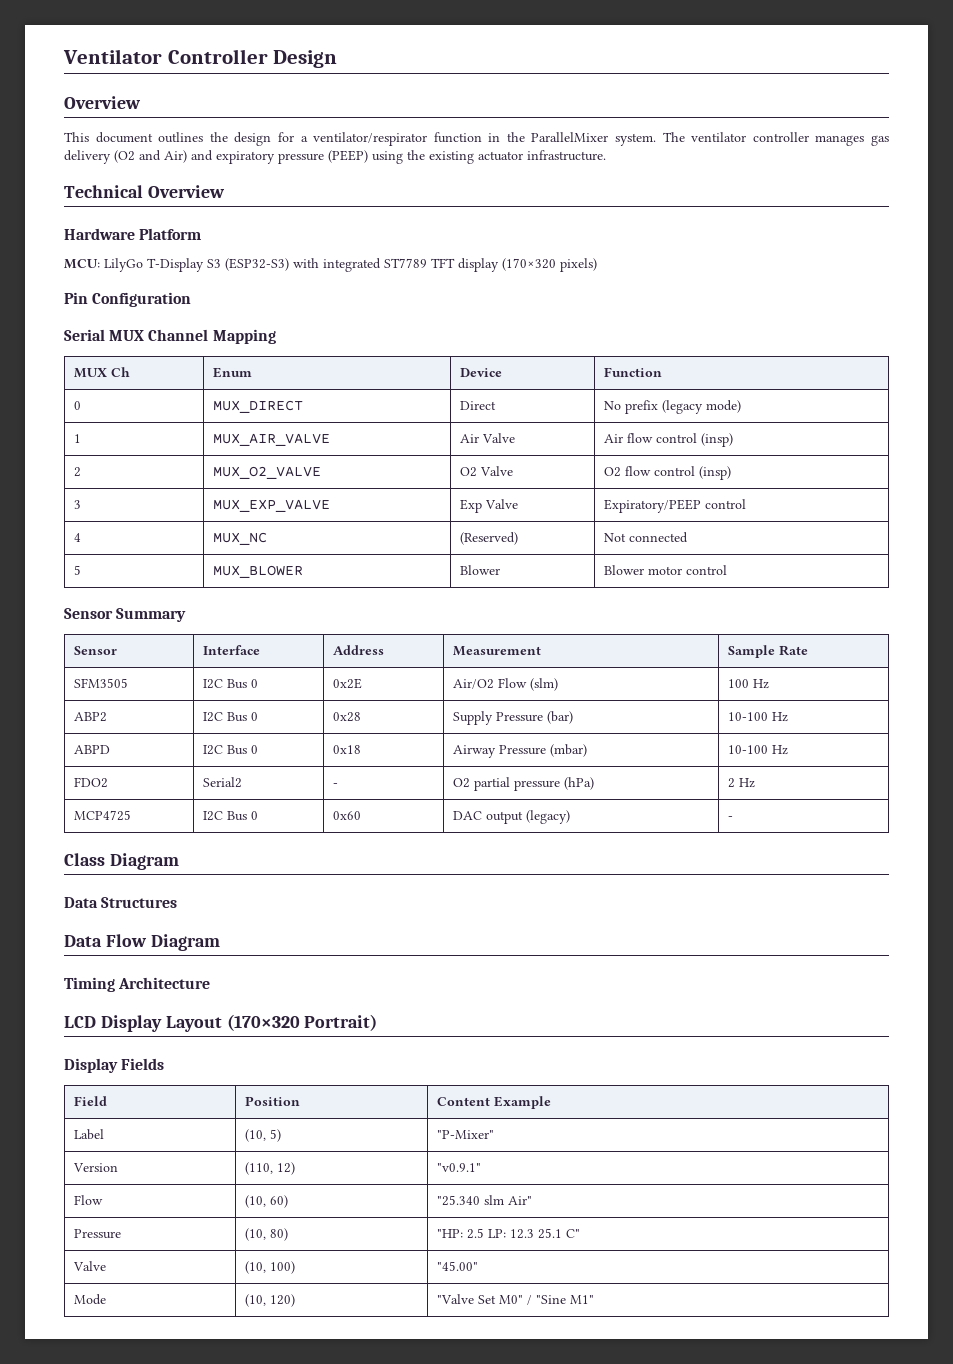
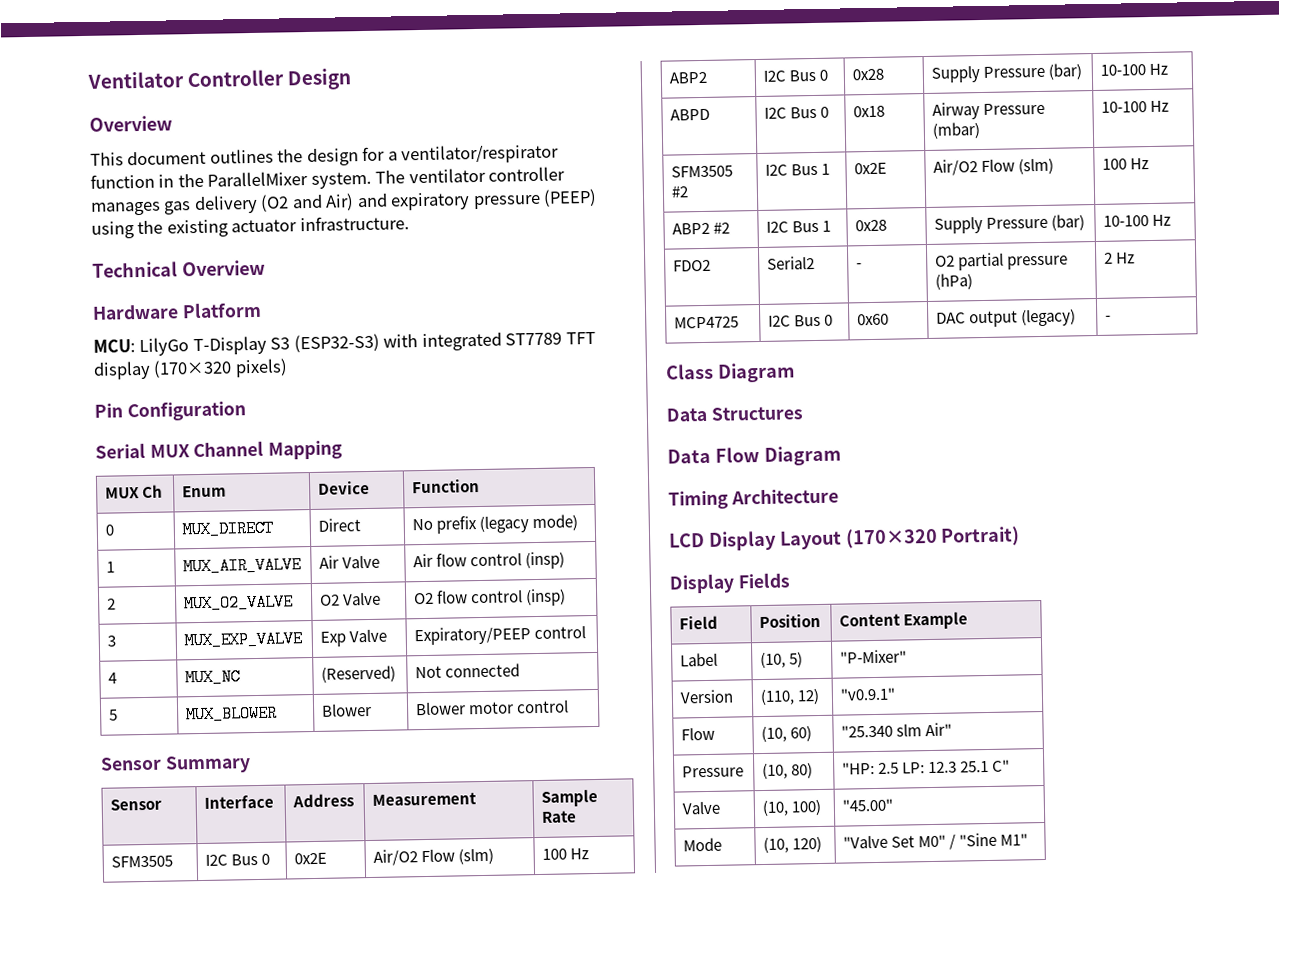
+ SFM3505 #2 | I2C Bus 1 | 0x2E | Air/O2 Flow (slm) | 100 Hz
+ ABP2 #2 | I2C Bus 1 | 0x28 | Supply Pressure (bar) | 10-100 Hz

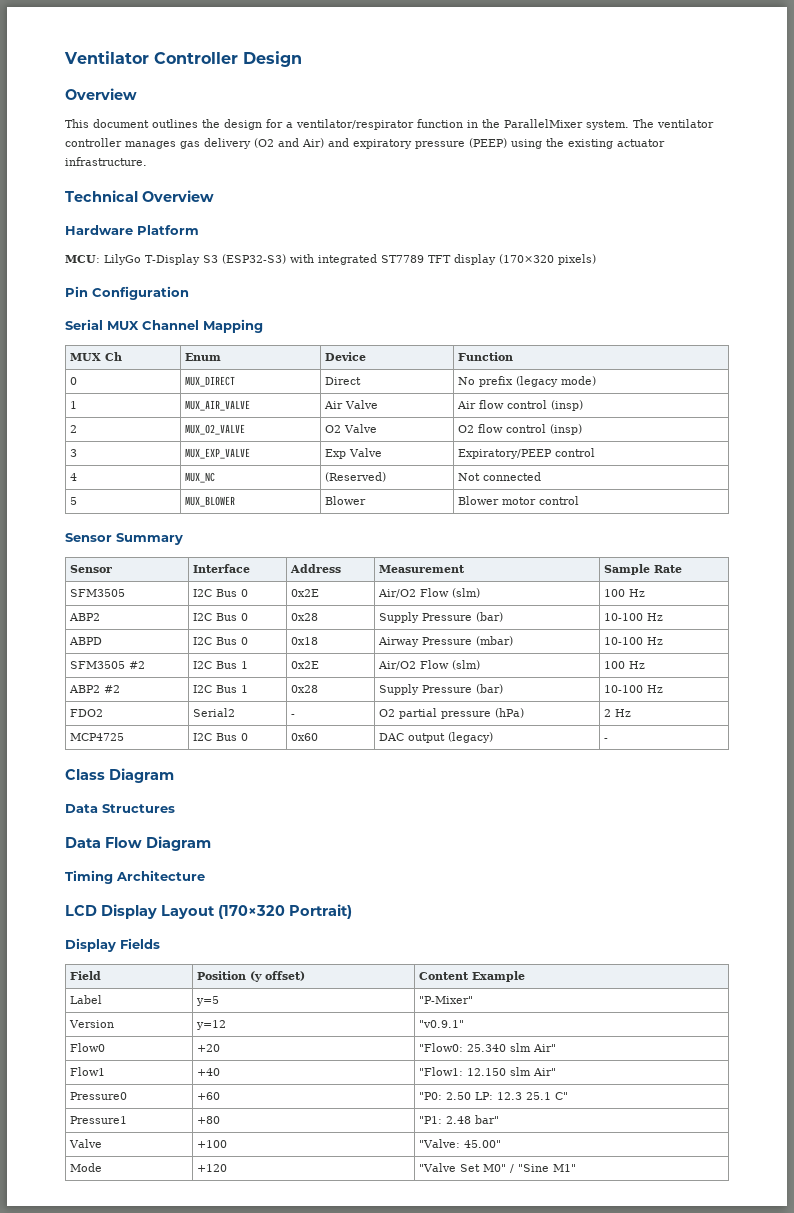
- Field | Position | Content Example
+ Field | Position (y offset) | Content Example
- Label | (10, 5) | "P-Mixer"
+ Label | y=5 | "P-Mixer"
- Version | (110, 12) | "v0.9.1"
+ Version | y=12 | "v0.9.1"
- Flow | (10, 60) | "25.340 slm Air"
- Pressure | (10, 80) | "HP: 2.5 LP: 12.3 25.1 C"
- Valve | (10, 100) | "45.00"
+ Flow0 | +20 | "Flow0: 25.340 slm Air"
+ Flow1 | +40 | "Flow1: 12.150 slm Air"
+ Pressure0 | +60 | "P0: 2.50 LP: 12.3 25.1 C"
+ Pressure1 | +80 | "P1: 2.48 bar"
+ Valve | +100 | "Valve: 45.00"
- Mode | (10, 120) | "Valve Set M0" / "Sine M1"
+ Mode | +120 | "Valve Set M0" / "Sine M1"

